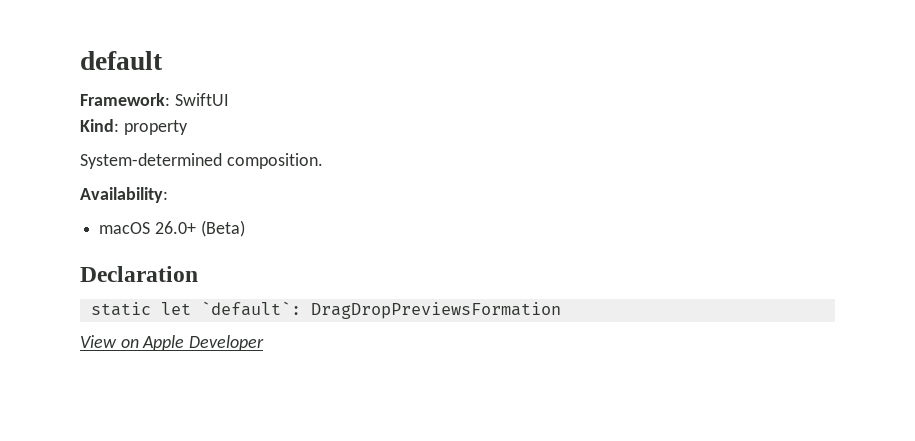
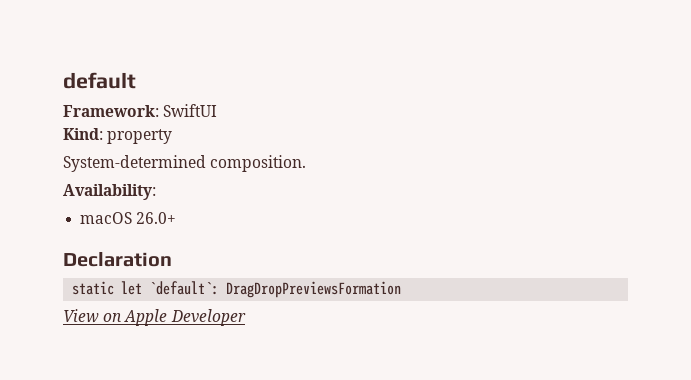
- macOS 26.0+ (Beta)
+ macOS 26.0+

